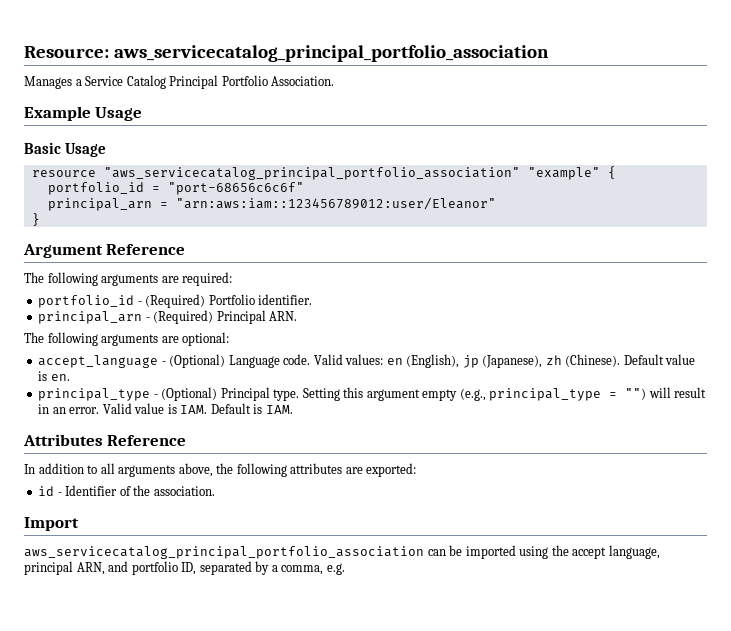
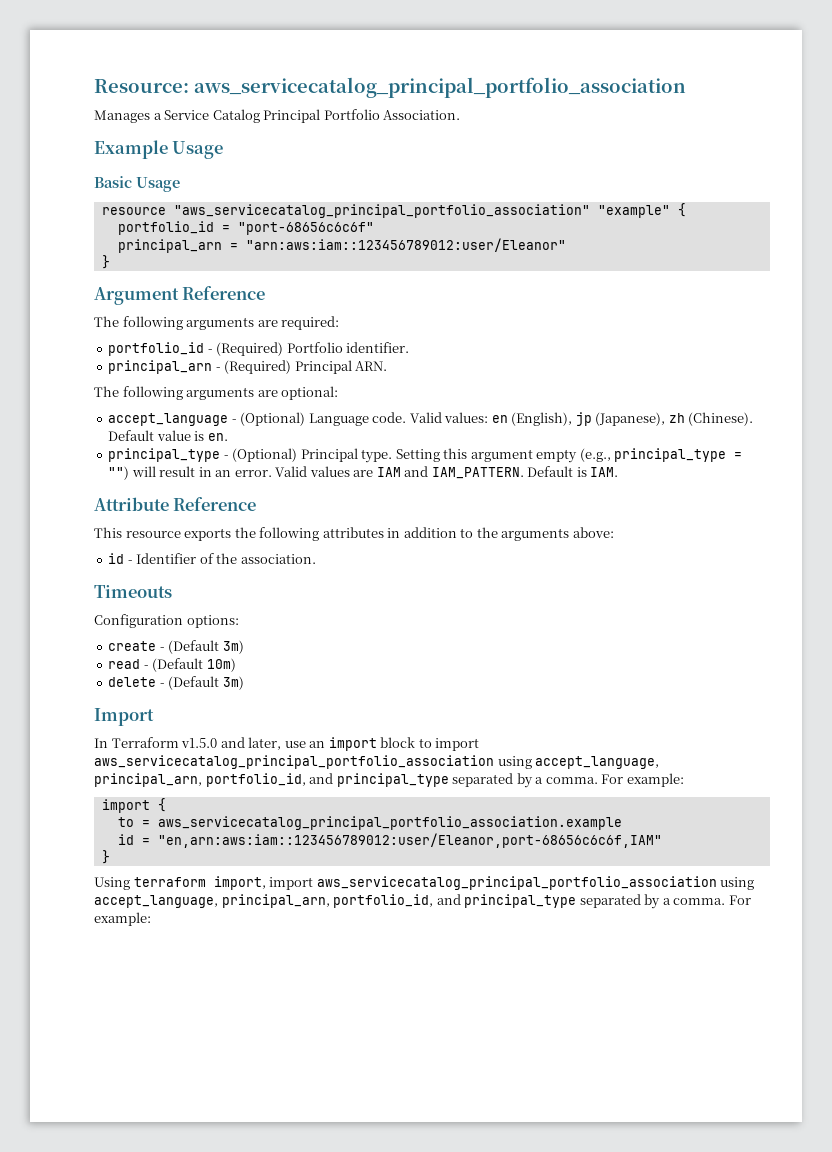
- Valid value is IAM. Default is IAM.
+ Valid values are IAM and IAM_PATTERN. Default is IAM.
- Attributes Reference
- In addition to all arguments above, the following attributes are exported:
+ Attribute Reference
+ This resource exports the following attributes in addition to the arguments above:
+ Timeouts
+ Configuration options:
+ create - (Default 3m)
+ read - (Default 10m)
+ delete - (Default 3m)
  Import
- aws_servicecatalog_principal_portfolio_association can be imported using the accept language, principal ARN, and portfolio ID, separated by a comma, e.g.
+ In Terraform v1.5.0 and later, use an import block to import aws_servicecatalog_principal_portfolio_association using accept_language, principal_arn, portfolio_id, and principal_type separated by a comma. For example:
+ import {
+ to = aws_servicecatalog_principal_portfolio_association.example
+ id = "en,arn:aws:iam::123456789012:user/Eleanor,port-68656c6c6f,IAM"
+ }
+ Using terraform import, import aws_servicecatalog_principal_portfolio_association using accept_language, principal_arn, portfolio_id, and principal_type separated by a comma. For example:

